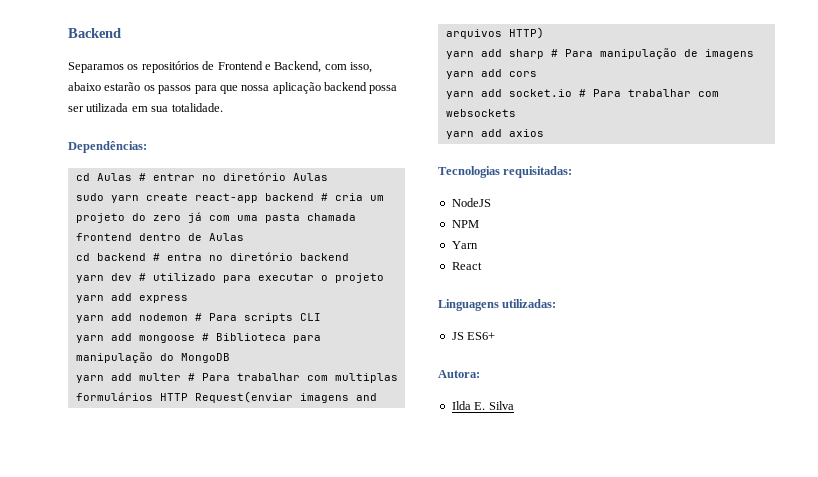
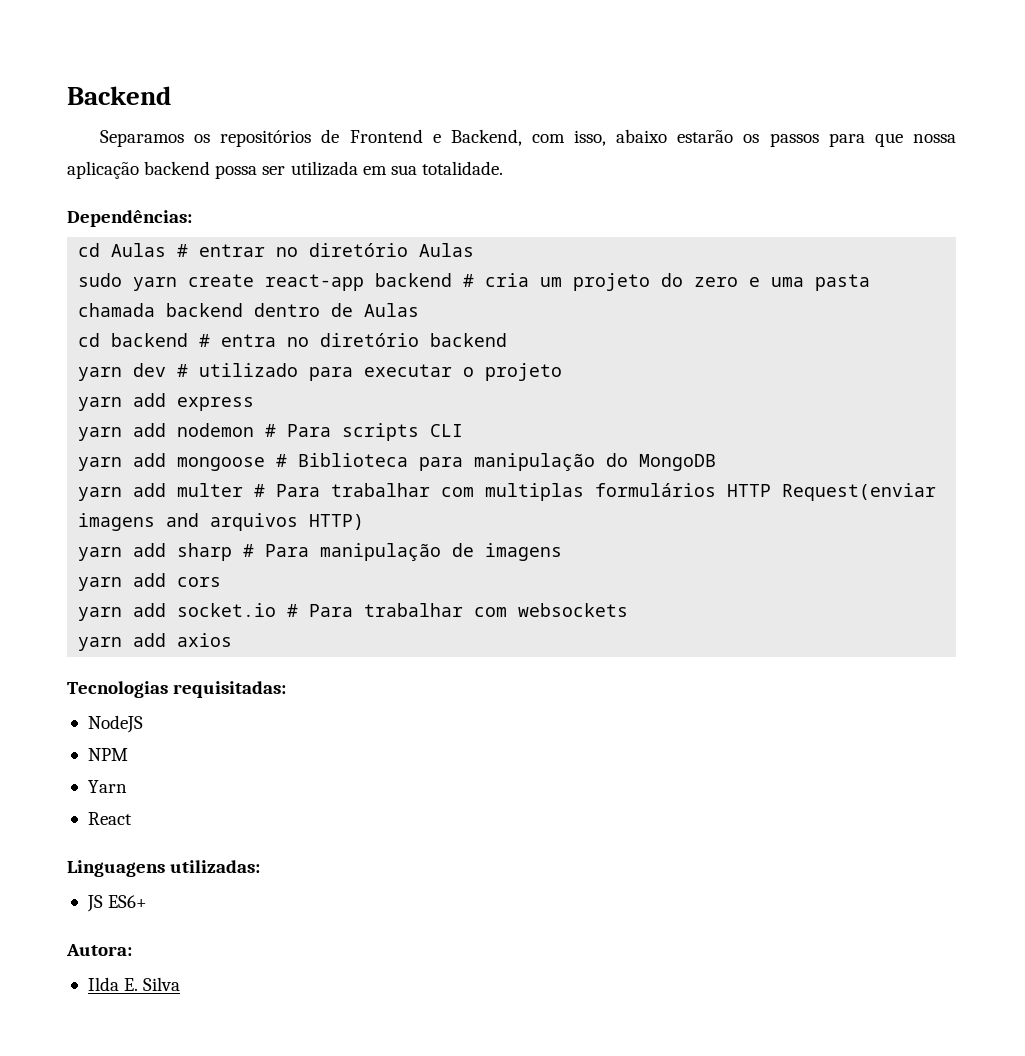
- sudo yarn create react-app backend # cria um projeto do zero já com uma pasta chamada frontend dentro de Aulas
+ sudo yarn create react-app backend # cria um projeto do zero e uma pasta chamada backend dentro de Aulas

